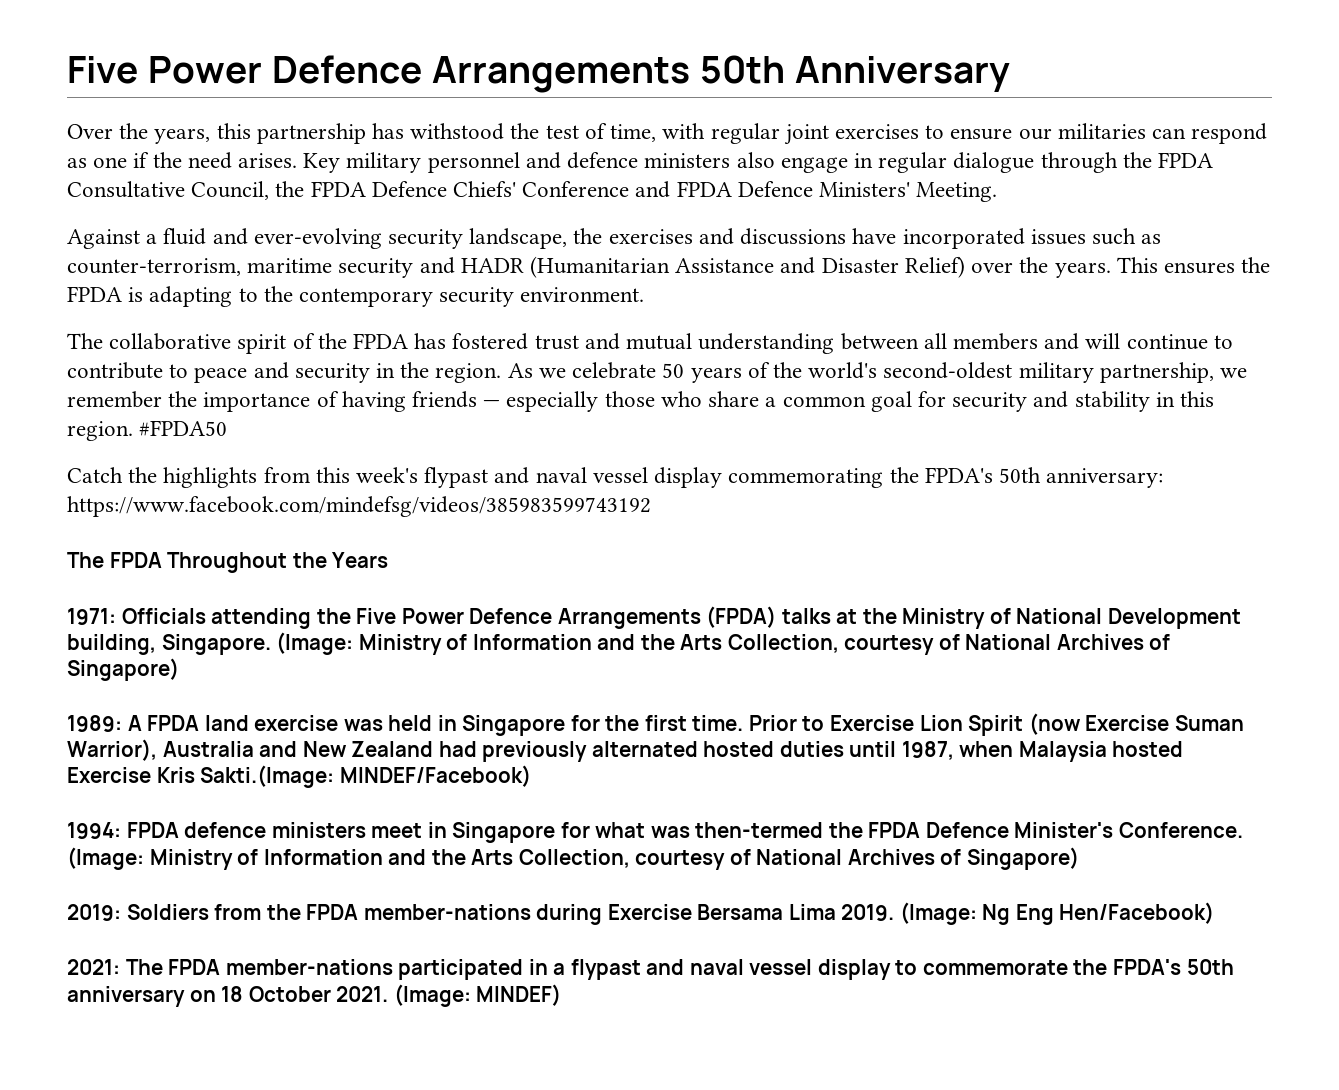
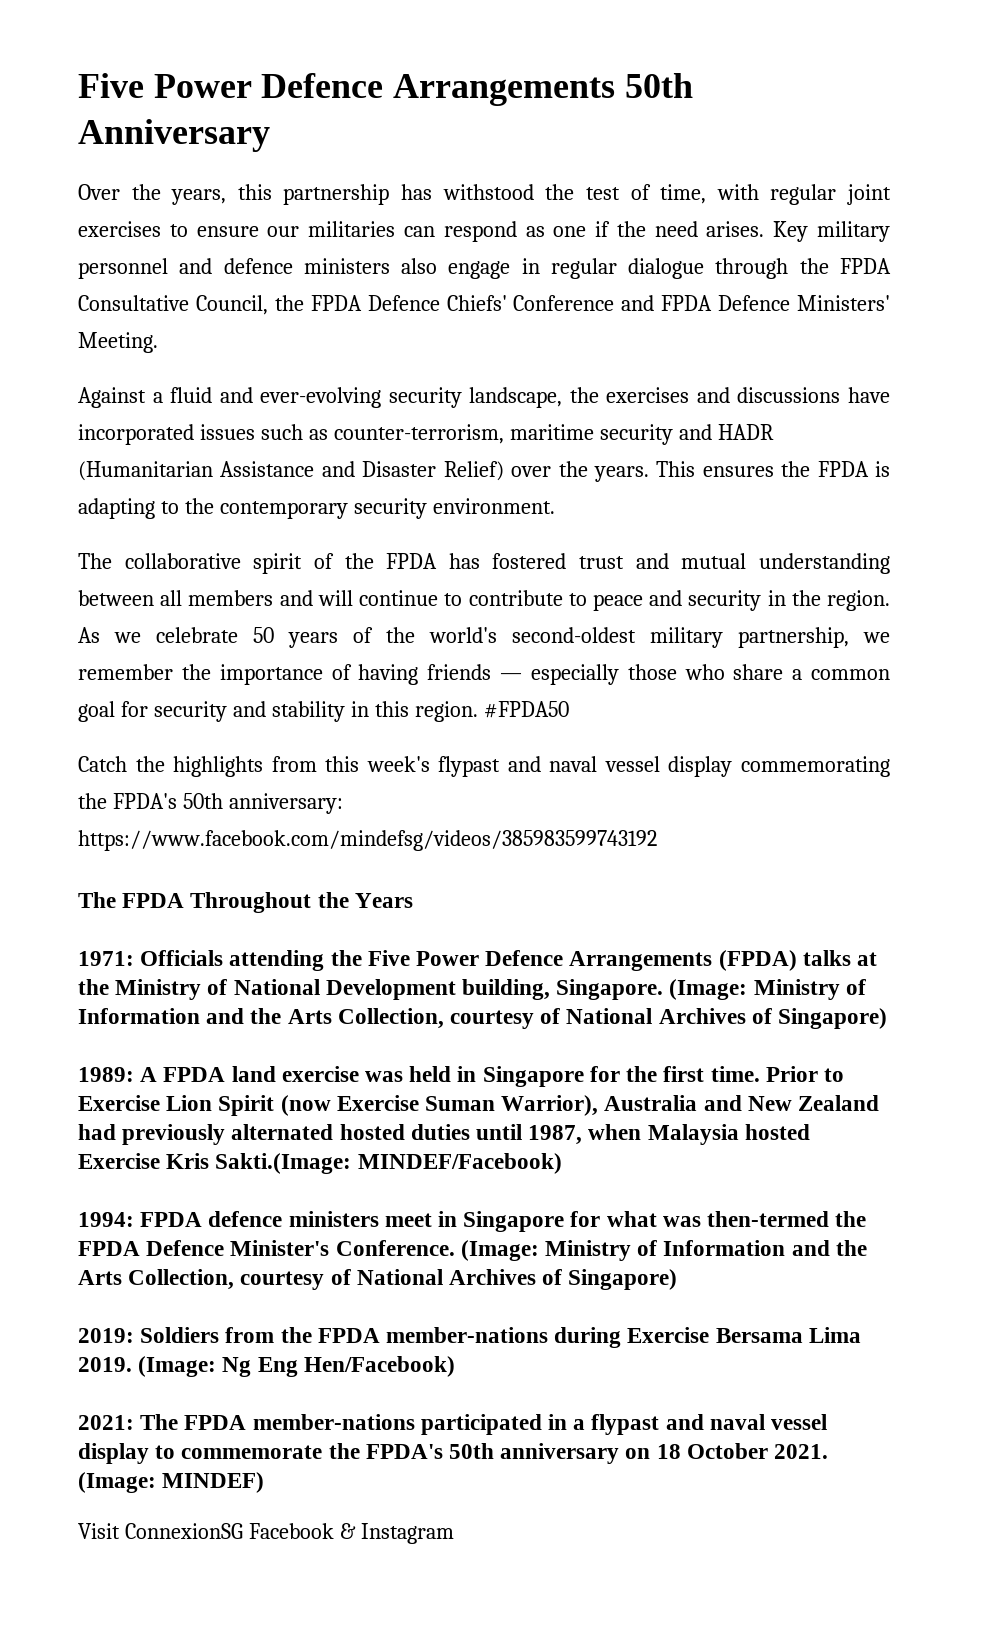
+ Visit ConnexionSG Facebook & Instagram

